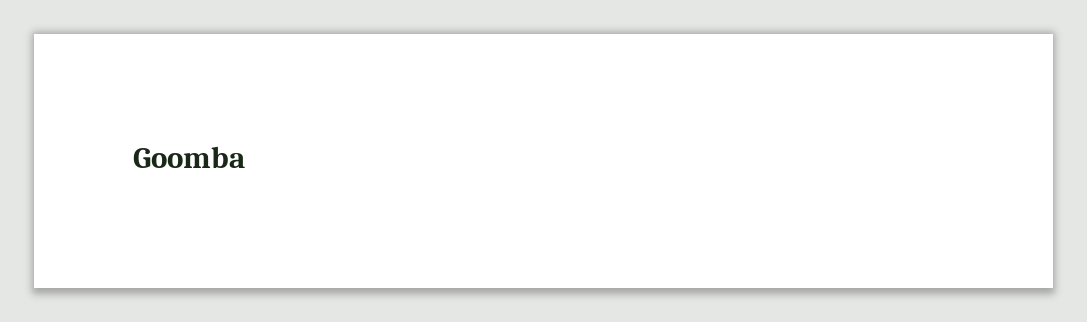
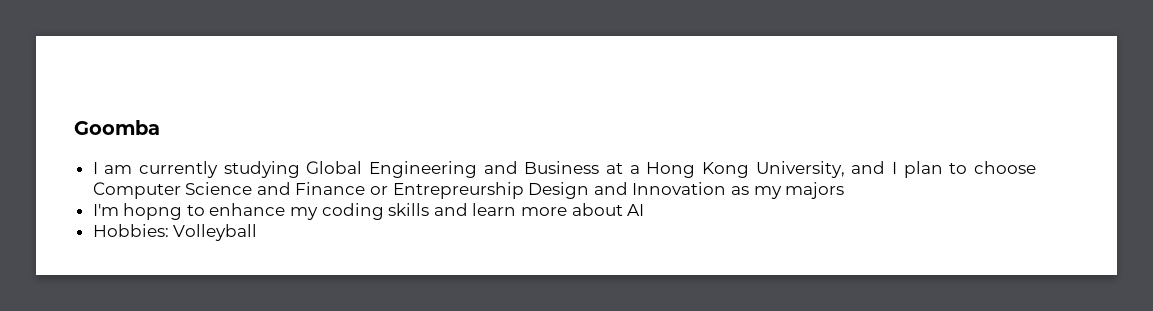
+ I am currently studying Global Engineering and Business at a Hong Kong University, and I plan to choose Computer Science and Finance or Entrepreurship Design and Innovation as my majors
+ I'm hopng to enhance my coding skills and learn more about AI
+ Hobbies: Volleyball

